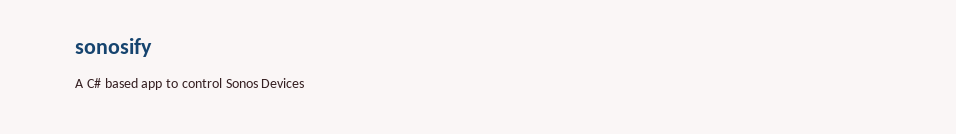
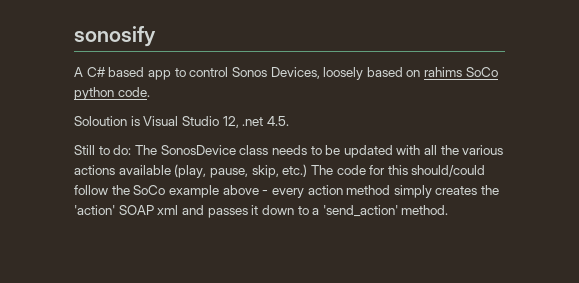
- A C# based app to control Sonos Devices
+ A C# based app to control Sonos Devices, loosely based on rahims SoCo python code.
+ Soloution is Visual Studio 12, .net 4.5.
+ Still to do: The SonosDevice class needs to be updated with all the various actions available (play, pause, skip, etc.) The code for this should/could follow the SoCo example above - every action method simply creates the 'action' SOAP xml and passes it down to a 'send_action' method.

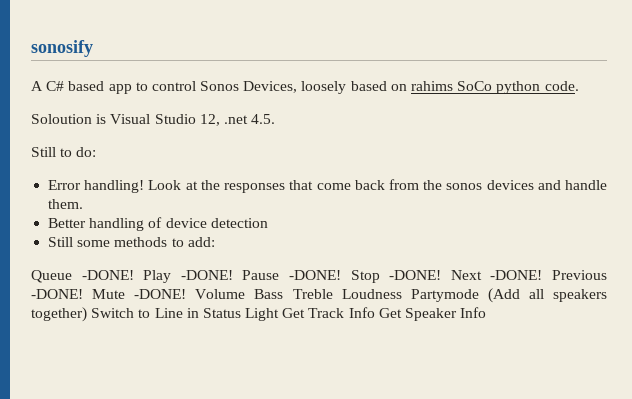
- Still to do: The SonosDevice class needs to be updated with all the various actions available (play, pause, skip, etc.) The code for this should/could follow the SoCo example above - every action method simply creates the 'action' SOAP xml and passes it down to a 'send_action' method.
+ Still to do:
+ Error handling! Look at the responses that come back from the sonos devices and handle them.
+ Better handling of device detection
+ Still some methods to add:
+ Queue -DONE! Play -DONE! Pause -DONE! Stop -DONE! Next -DONE! Previous -DONE! Mute -DONE! Volume Bass Treble Loudness Partymode (Add all speakers together) Switch to Line in Status Light Get Track Info Get Speaker Info

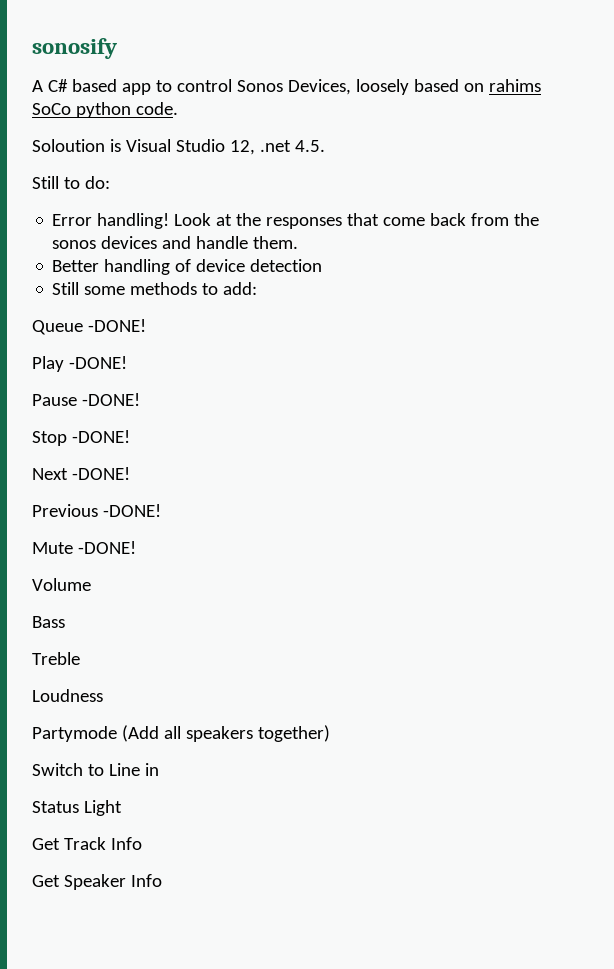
- Queue -DONE! Play -DONE! Pause -DONE! Stop -DONE! Next -DONE! Previous -DONE! Mute -DONE! Volume Bass Treble Loudness Partymode (Add all speakers together) Switch to Line in Status Light Get Track Info Get Speaker Info
+ Queue -DONE!
+ Play -DONE!
+ Pause -DONE!
+ Stop -DONE!
+ Next -DONE!
+ Previous -DONE!
+ Mute -DONE!
+ Volume
+ Bass
+ Treble
+ Loudness
+ Partymode (Add all speakers together)
+ Switch to Line in
+ Status Light
+ Get Track Info
+ Get Speaker Info

